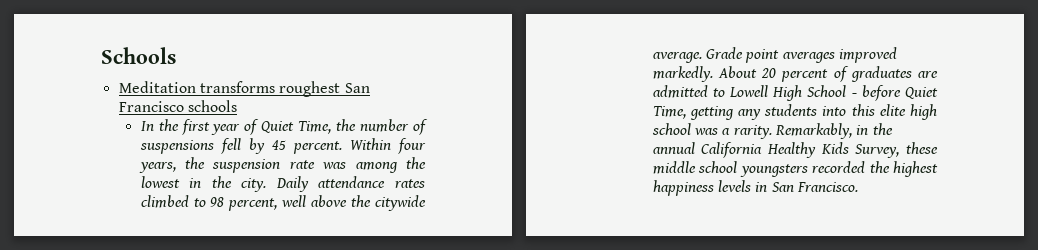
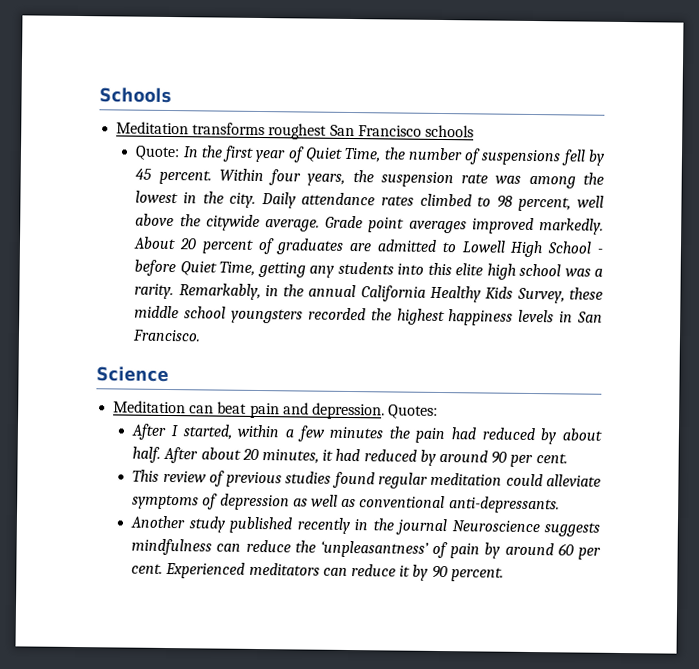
- In the first year of Quiet Time, the number of suspensions fell by 45 percent.
+ Quote: In the first year of Quiet Time, the number of suspensions fell by 45 percent.
+ Science
+ Meditation can beat pain and depression. Quotes:
+ After I started, within a few minutes the pain had reduced by about half. After about 20 minutes, it had reduced by around 90 per cent.
+ This review of previous studies found regular meditation could alleviate symptoms of depression as well as conventional anti-depressants.
+ Another study published recently in the journal Neuroscience suggests mindfulness can reduce the ‘unpleasantness’ of pain by around 60 per cent. Experienced meditators can reduce it by 90 percent.

